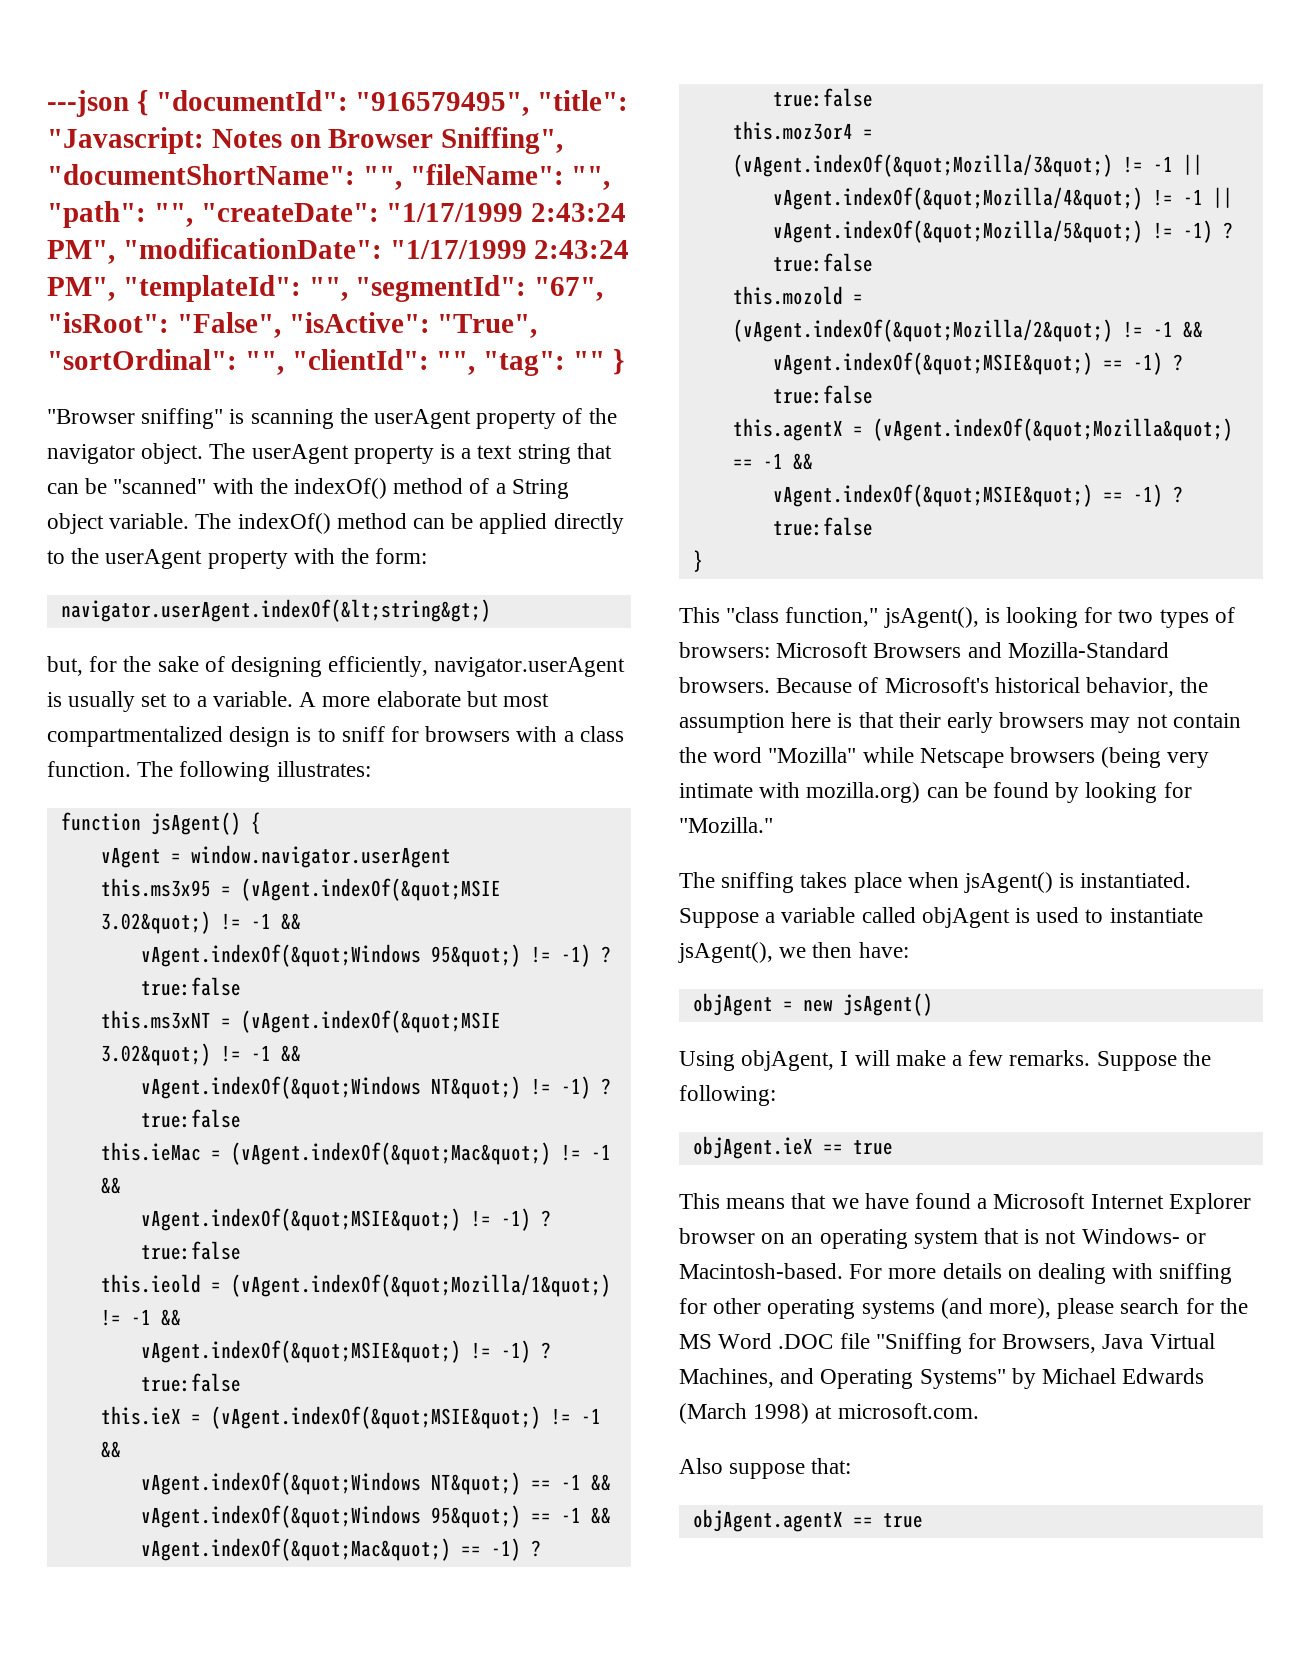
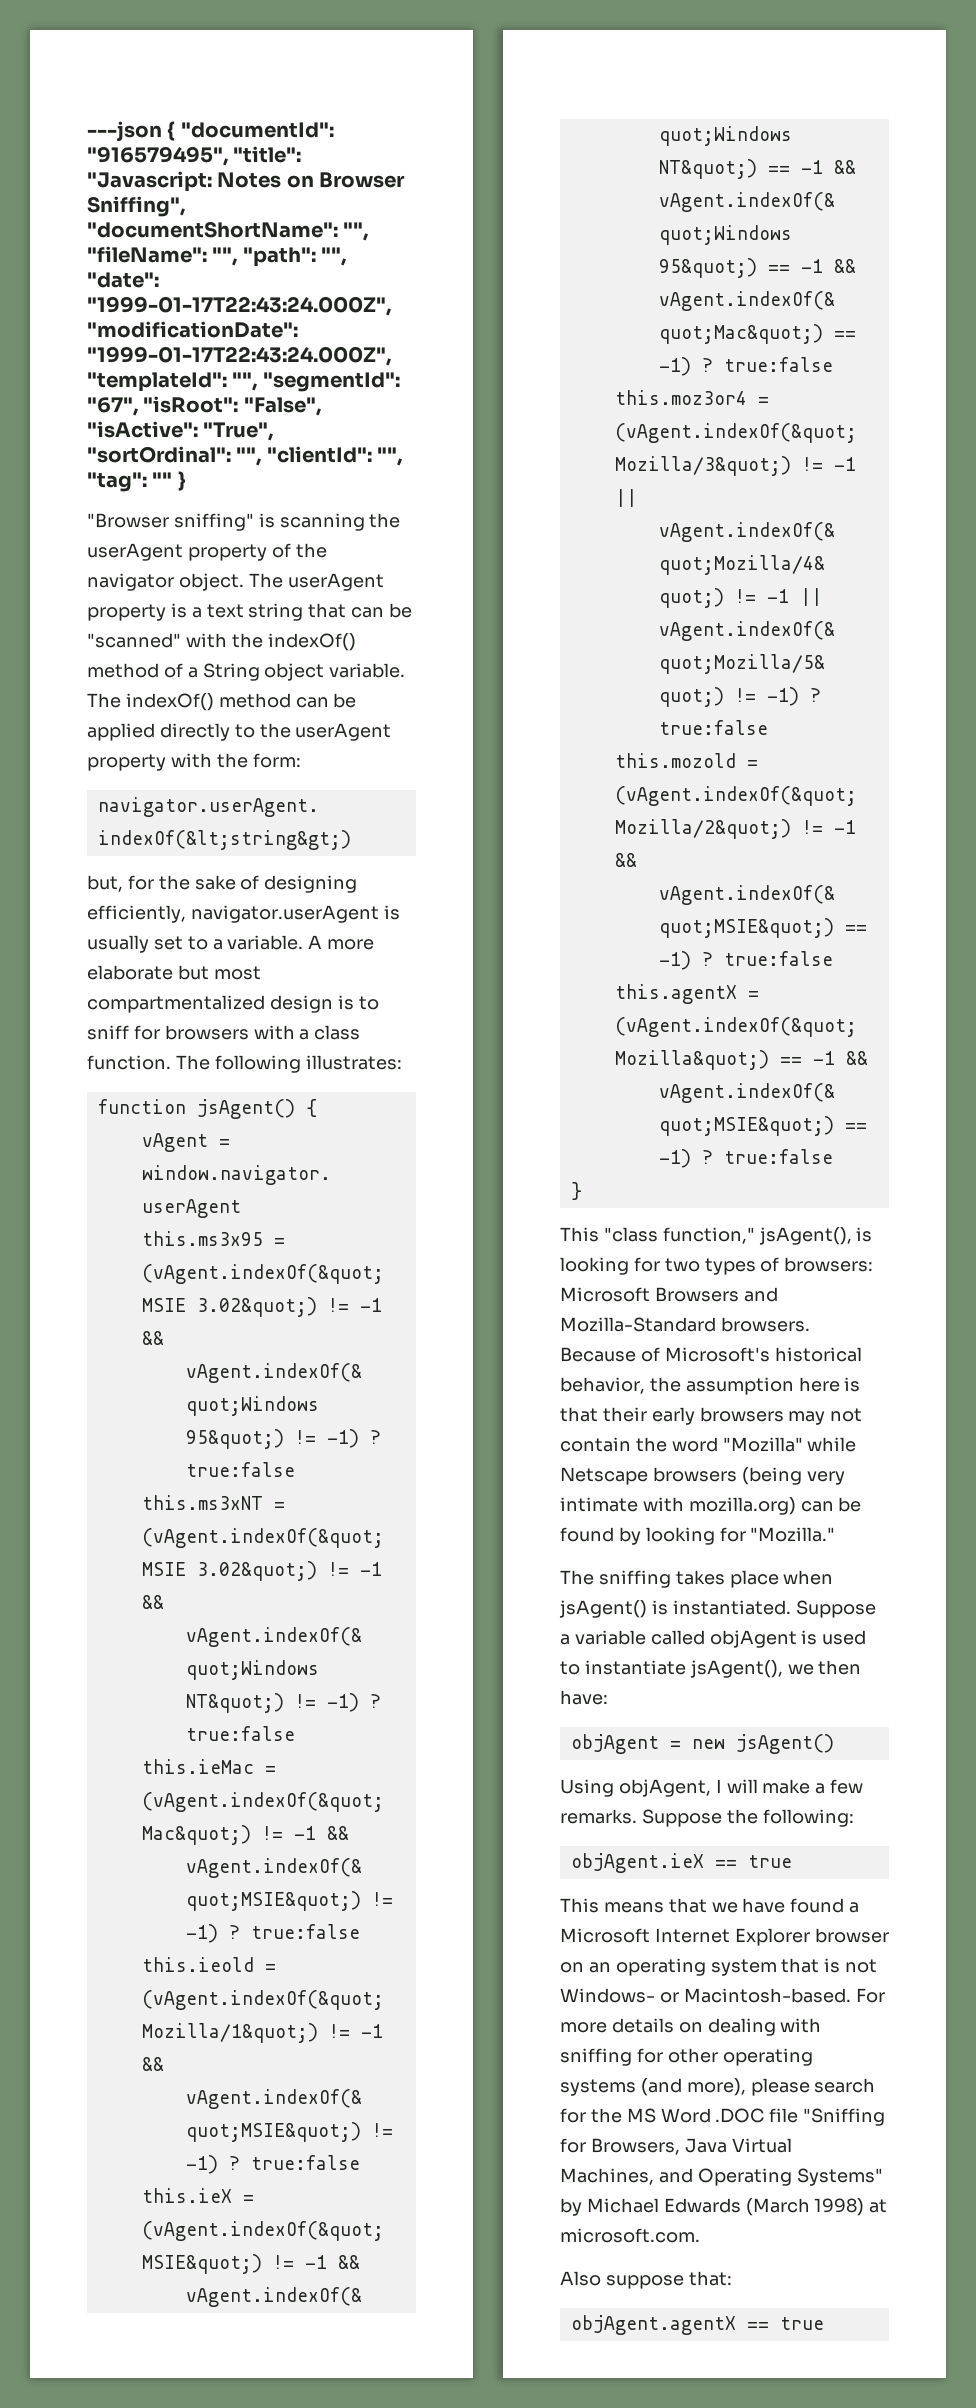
- ---json { "documentId": "916579495", "title": "Javascript: Notes on Browser Sniffing", "documentShortName": "", "fileName": "", "path": "", "createDate": "1/17/1999 2:43:24 PM", "modificationDate": "1/17/1999 2:43:24 PM", "templateId": "", "segmentId": "67", "isRoot": "False", "isActive": "True", "sortOrdinal": "", "clientId": "", "tag": "" }
+ ---json { "documentId": "916579495", "title": "Javascript: Notes on Browser Sniffing", "documentShortName": "", "fileName": "", "path": "", "date": "1999-01-17T22:43:24.000Z", "modificationDate": "1999-01-17T22:43:24.000Z", "templateId": "", "segmentId": "67", "isRoot": "False", "isActive": "True", "sortOrdinal": "", "clientId": "", "tag": "" }

